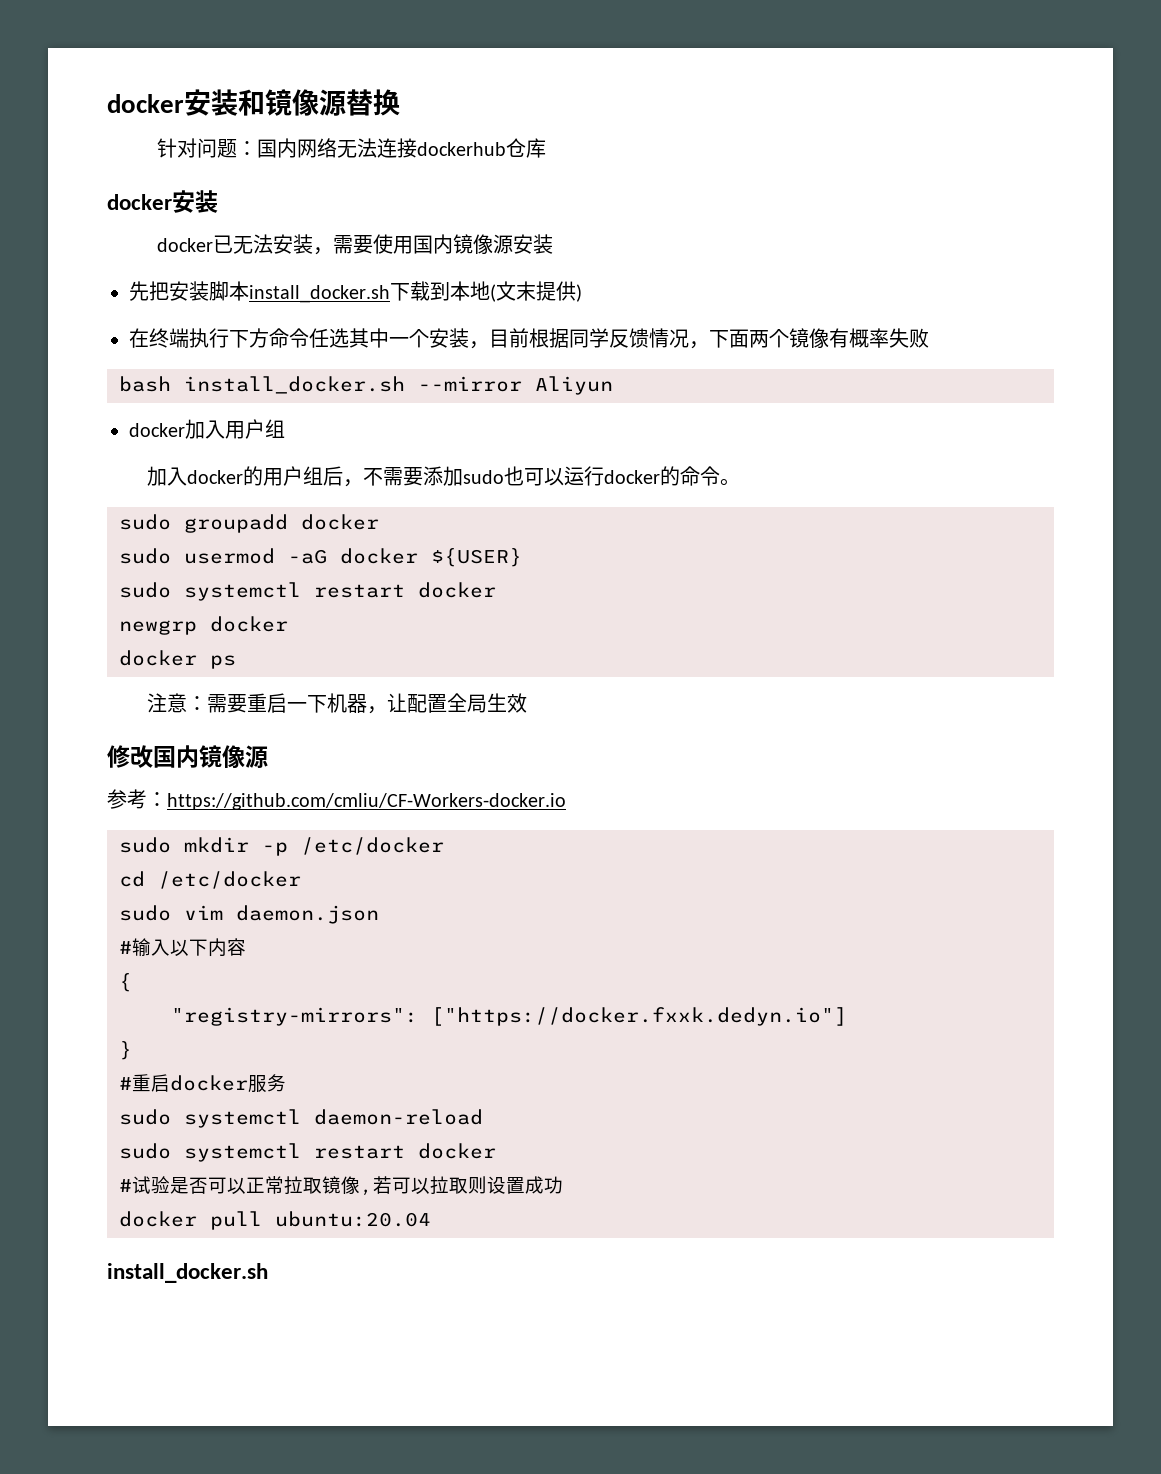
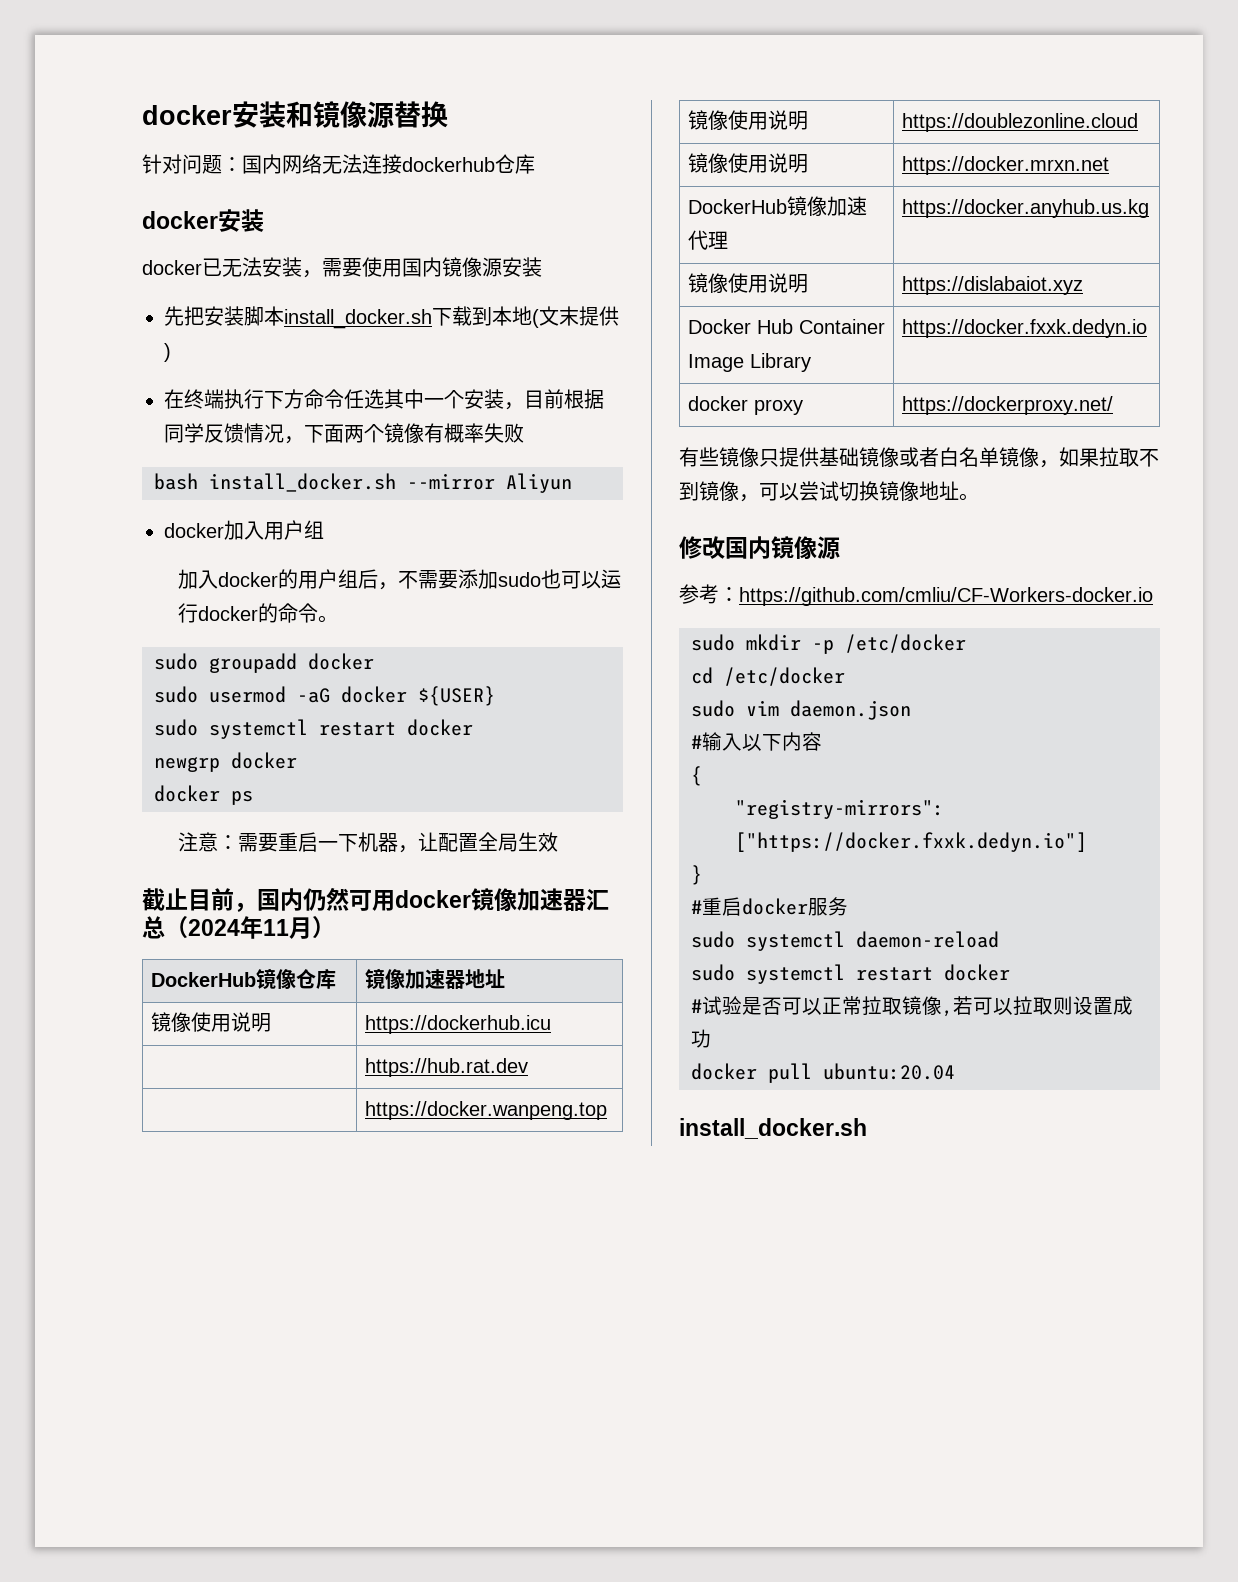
+ 截止目前，国内仍然可用docker镜像加速器汇总（2024年11月）
+ DockerHub镜像仓库 | 镜像加速器地址
+ 镜像使用说明 | https://dockerhub.icu
+ | https://hub.rat.dev
+ | https://docker.wanpeng.top
+ 镜像使用说明 | https://doublezonline.cloud
+ 镜像使用说明 | https://docker.mrxn.net
+ DockerHub镜像加速代理 | https://docker.anyhub.us.kg
+ 镜像使用说明 | https://dislabaiot.xyz
+ Docker Hub Container Image Library | https://docker.fxxk.dedyn.io
+ docker proxy | https://dockerproxy.net/
+ 有些镜像只提供基础镜像或者白名单镜像，如果拉取不到镜像，可以尝试切换镜像地址。

